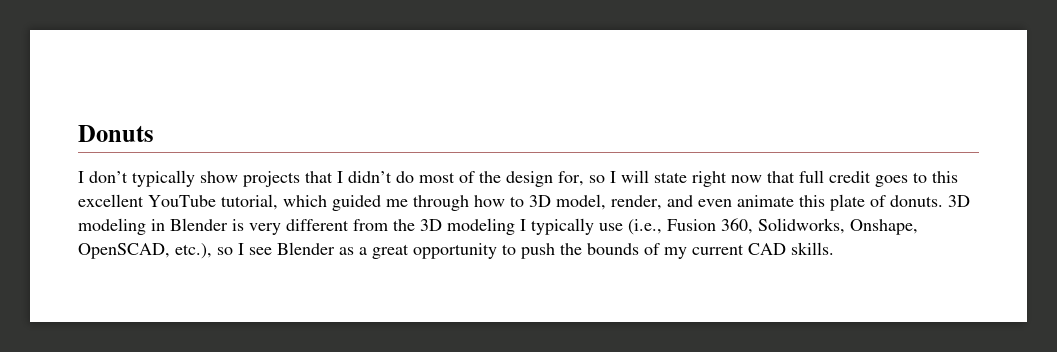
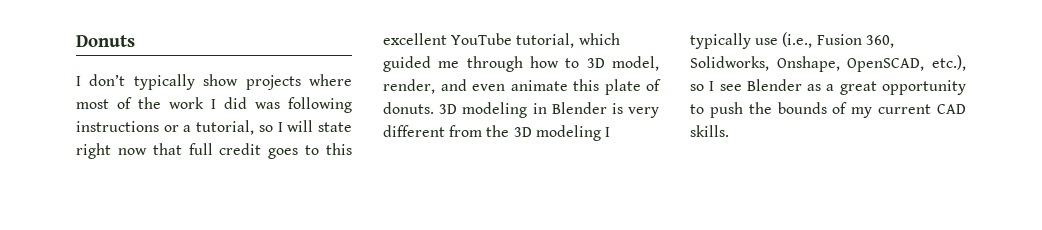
- I don’t typically show projects that I didn’t do most of the design for, so I will state right now that full credit goes to this excellent YouTube tutorial, which guided me through how to 3D model, render, and even animate this plate of donuts.
+ I don’t typically show projects where most of the work I did was following instructions or a tutorial, so I will state right now that full credit goes to this excellent YouTube tutorial, which guided me through how to 3D model, render, and even animate this plate of donuts.

